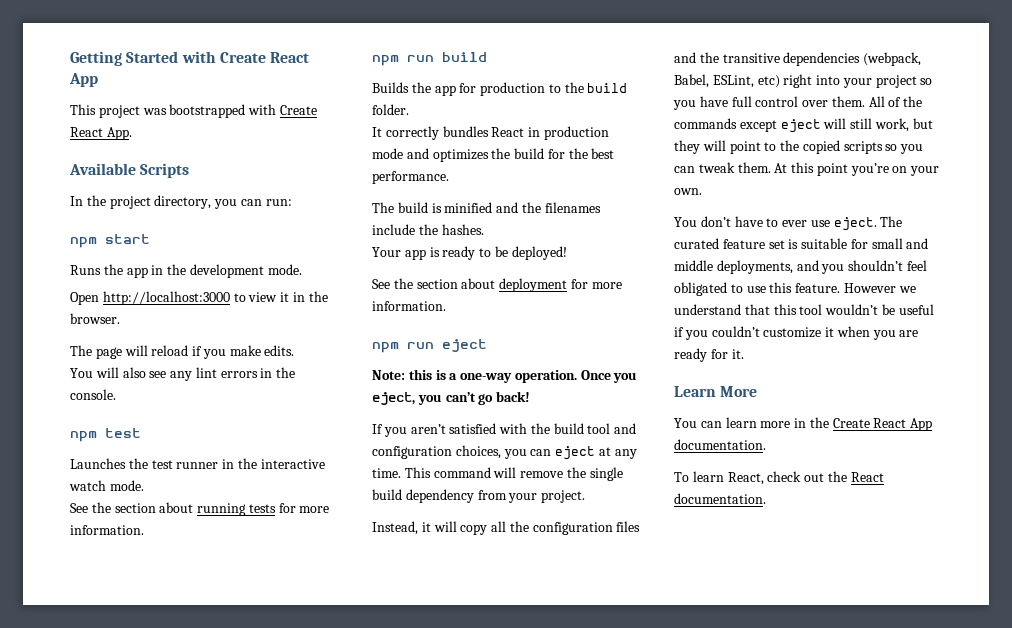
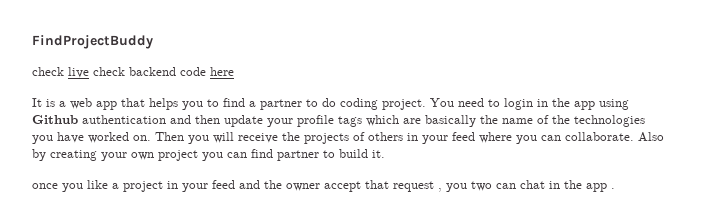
- Getting Started with Create React App
- This project was bootstrapped with Create React App.
- Available Scripts
- In the project directory, you can run:
- npm start
- Runs the app in the development mode.
- Open http://localhost:3000 to view it in the browser.
- The page will reload if you make edits.
- You will also see any lint errors in the console.
- npm test
- Launches the test runner in the interactive watch mode.
- See the section about running tests for more information.
- npm run build
- Builds the app for production to the build folder.
- It correctly bundles React in production mode and optimizes the build for the best performance.
- The build is minified and the filenames include the hashes.
- Your app is ready to be deployed!
- See the section about deployment for more information.
- npm run eject
- Note: this is a one-way operation. Once you eject, you can’t go back!
- If you aren’t satisfied with the build tool and configuration choices, you can eject at any time. This command will remove the single build dependency from your project.
- Instead, it will copy all the configuration files and the transitive dependencies (webpack, Babel, ESLint, etc) right into your project so you have full control over them. All of the commands except eject will still work, but they will point to the copied scripts so you can tweak them. At this point you’re on your own.
- You don’t have to ever use eject. The curated feature set is suitable for small and middle deployments, and you shouldn’t feel obligated to use this feature. However we understand that this tool wouldn’t be useful if you couldn’t customize it when you are ready for it.
- Learn More
- You can learn more in the Create React App documentation.
- To learn React, check out the React documentation.
+ FindProjectBuddy
+ check live check backend code here
+ It is a web app that helps you to find a partner to do coding project. You need to login in the app using Github authentication and then update your profile tags which are basically the name of the technologies you have worked on. Then you will receive the projects of others in your feed where you can collaborate. Also by creating your own project you can find partner to build it.
+ once you like a project in your feed and the owner accept that request , you two can chat in the app .

